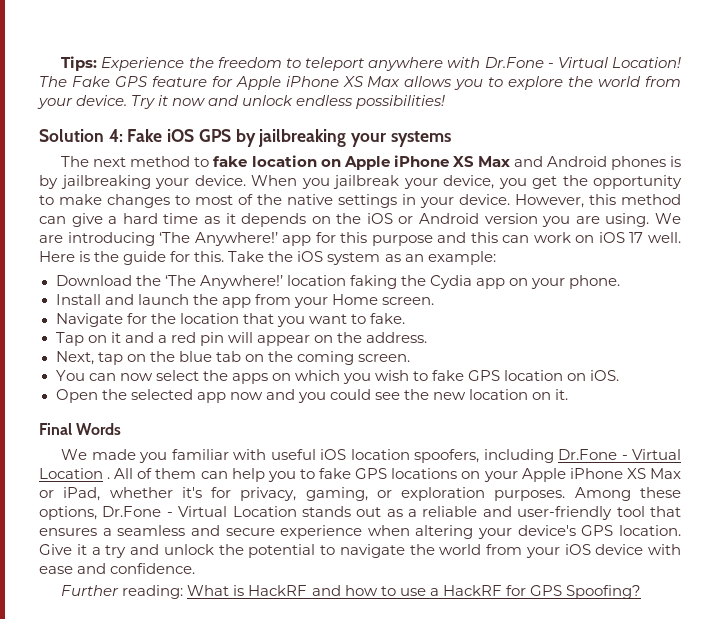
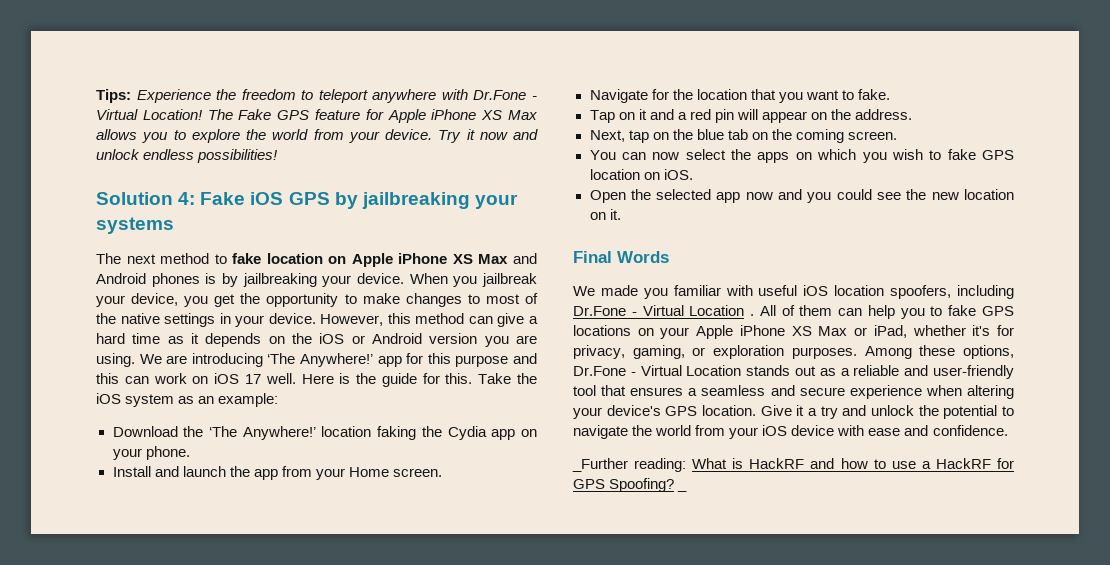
- Further reading: What is HackRF and how to use a HackRF for GPS Spoofing?
+ _Further reading: What is HackRF and how to use a HackRF for GPS Spoofing?
+ _

